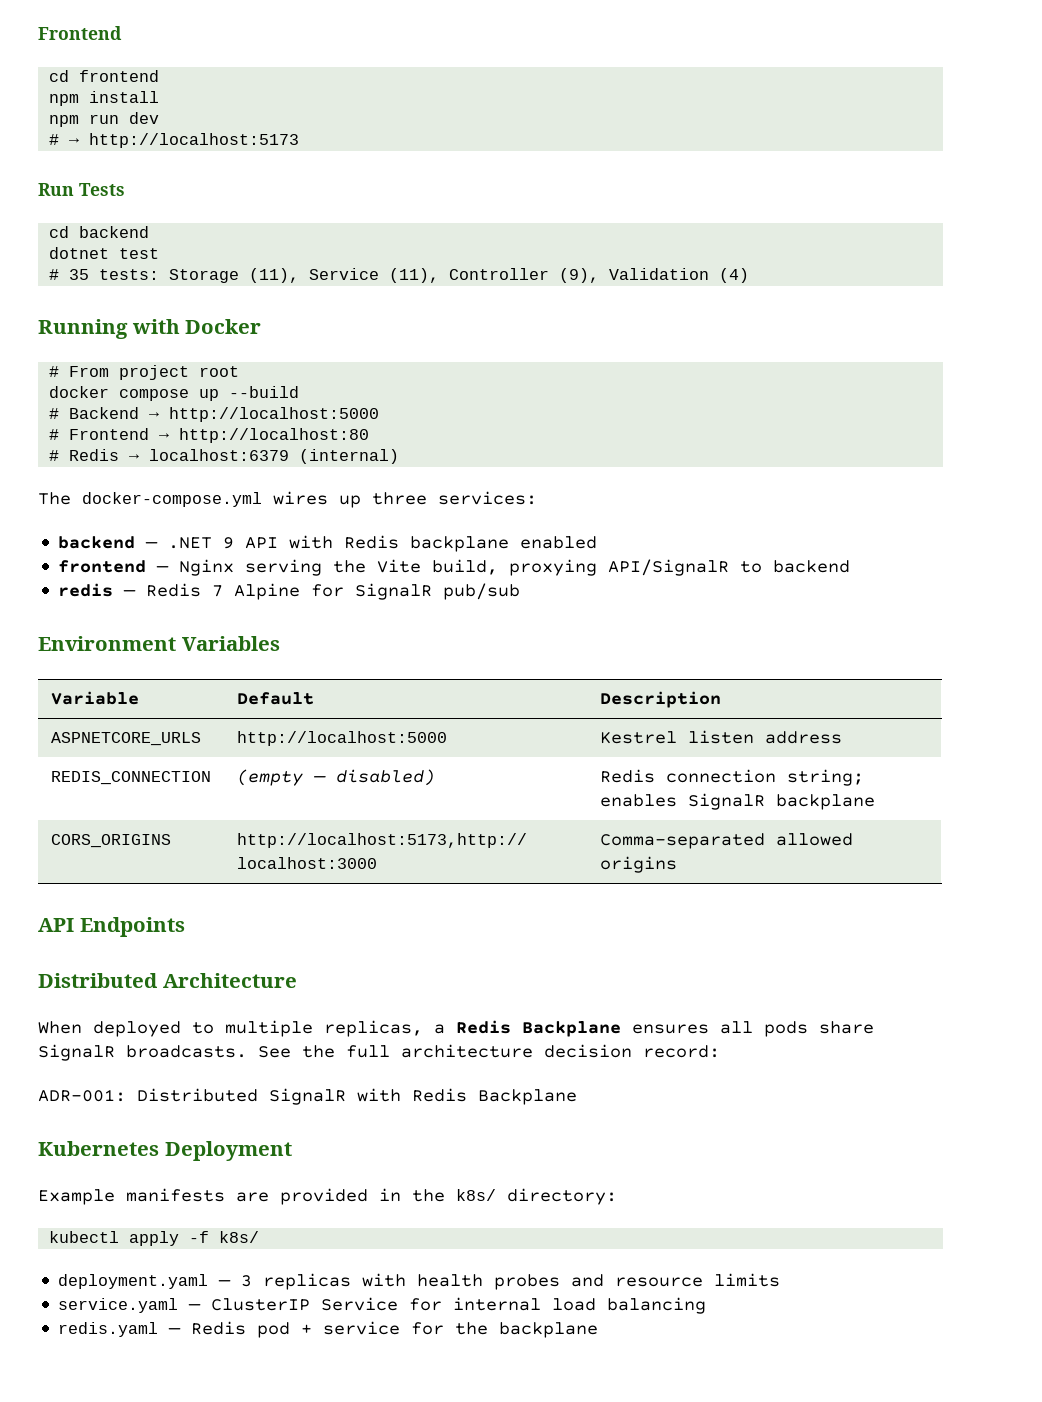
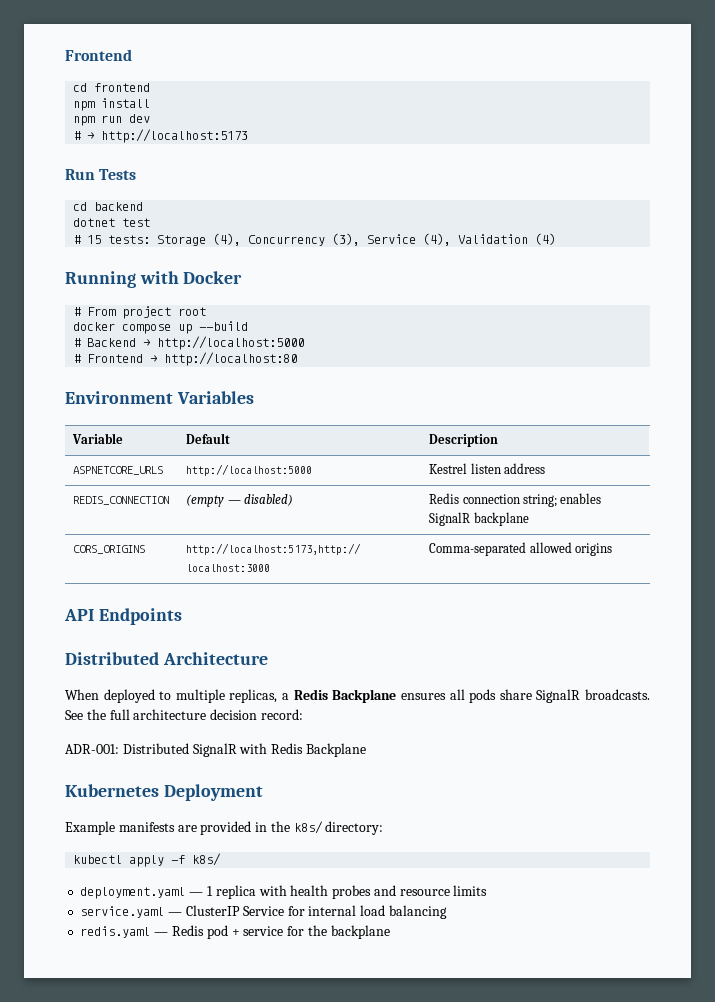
- # 35 tests: Storage (11), Service (11), Controller (9), Validation (4)
+ # 15 tests: Storage (4), Concurrency (3), Service (4), Validation (4)
- # Redis → localhost:6379 (internal)
- The docker-compose.yml wires up three services:
- backend — .NET 9 API with Redis backplane enabled
- frontend — Nginx serving the Vite build, proxying API/SignalR to backend
- redis — Redis 7 Alpine for SignalR pub/sub
- deployment.yaml — 3 replicas with health probes and resource limits
+ deployment.yaml — 1 replica with health probes and resource limits

